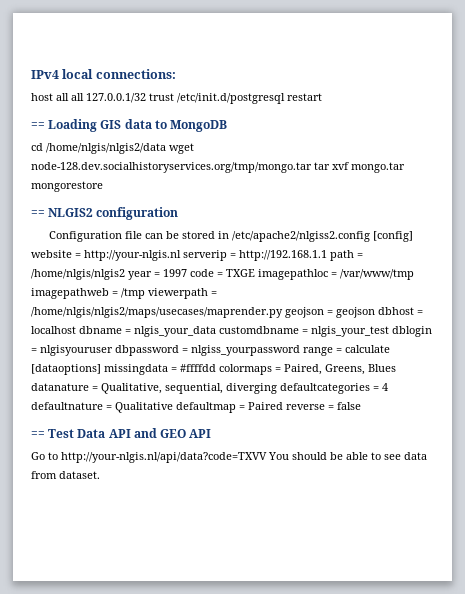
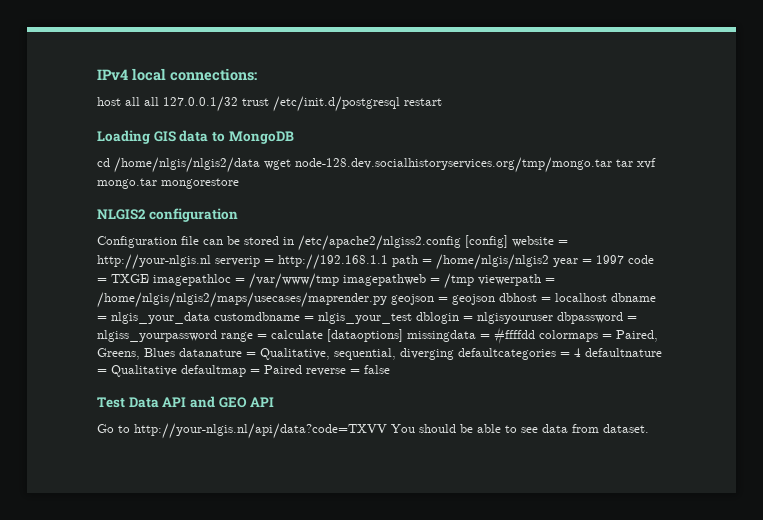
- == Loading GIS data to MongoDB
+ Loading GIS data to MongoDB
- == NLGIS2 configuration
+ NLGIS2 configuration
- == Test Data API and GEO API
+ Test Data API and GEO API

